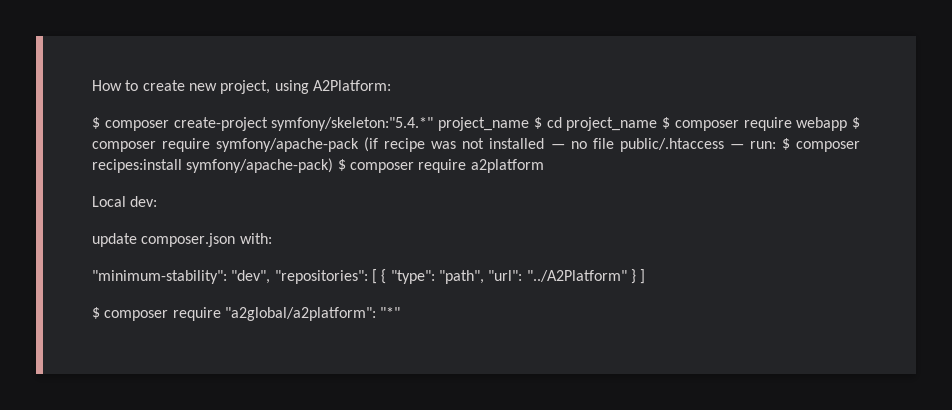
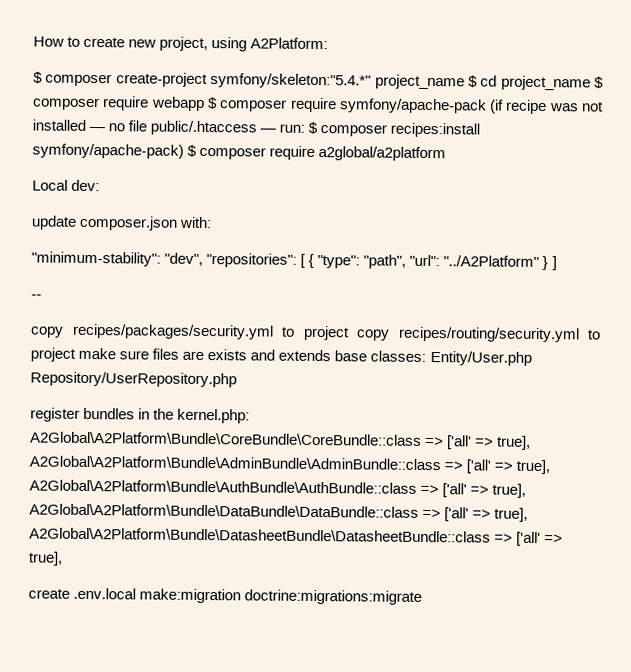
- $ composer create-project symfony/skeleton:"5.4.*" project_name $ cd project_name $ composer require webapp $ composer require symfony/apache-pack (if recipe was not installed — no file public/.htaccess — run: $ composer recipes:install symfony/apache-pack) $ composer require a2platform
+ $ composer create-project symfony/skeleton:"5.4.*" project_name $ cd project_name $ composer require webapp $ composer require symfony/apache-pack (if recipe was not installed — no file public/.htaccess — run: $ composer recipes:install symfony/apache-pack) $ composer require a2global/a2platform
- $ composer require "a2global/a2platform": "*"
+ --
+ copy recipes/packages/security.yml to project copy recipes/routing/security.yml to project make sure files are exists and extends base classes: Entity/User.php Repository/UserRepository.php
+ register bundles in the kernel.php: A2Global\A2Platform\Bundle\CoreBundle\CoreBundle::class => ['all' => true], A2Global\A2Platform\Bundle\AdminBundle\AdminBundle::class => ['all' => true], A2Global\A2Platform\Bundle\AuthBundle\AuthBundle::class => ['all' => true], A2Global\A2Platform\Bundle\DataBundle\DataBundle::class => ['all' => true], A2Global\A2Platform\Bundle\DatasheetBundle\DatasheetBundle::class => ['all' => true],
+ create .env.local make:migration doctrine:migrations:migrate

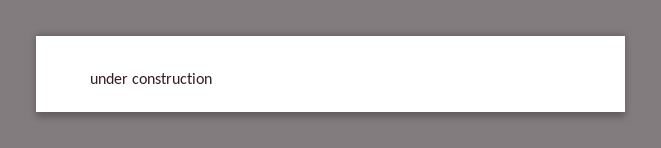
- How to create new project, using A2Platform:
- $ composer create-project symfony/skeleton:"5.4.*" project_name $ cd project_name $ composer require webapp $ composer require symfony/apache-pack (if recipe was not installed — no file public/.htaccess — run: $ composer recipes:install symfony/apache-pack) $ composer require a2global/a2platform
- Local dev:
- update composer.json with:
- "minimum-stability": "dev", "repositories": [ { "type": "path", "url": "../A2Platform" } ]
- --
- copy recipes/packages/security.yml to project copy recipes/routing/security.yml to project make sure files are exists and extends base classes: Entity/User.php Repository/UserRepository.php
- register bundles in the kernel.php: A2Global\A2Platform\Bundle\CoreBundle\CoreBundle::class => ['all' => true], A2Global\A2Platform\Bundle\AdminBundle\AdminBundle::class => ['all' => true], A2Global\A2Platform\Bundle\AuthBundle\AuthBundle::class => ['all' => true], A2Global\A2Platform\Bundle\DataBundle\DataBundle::class => ['all' => true], A2Global\A2Platform\Bundle\DatasheetBundle\DatasheetBundle::class => ['all' => true],
- create .env.local make:migration doctrine:migrations:migrate
+ under construction

